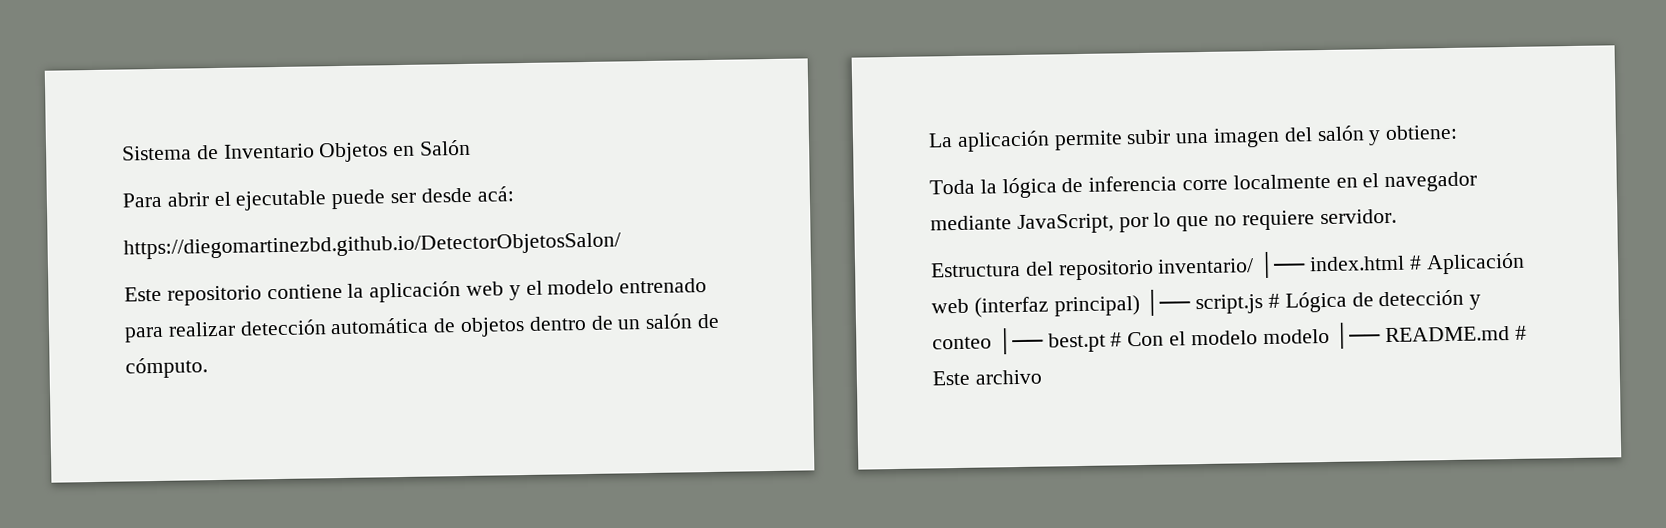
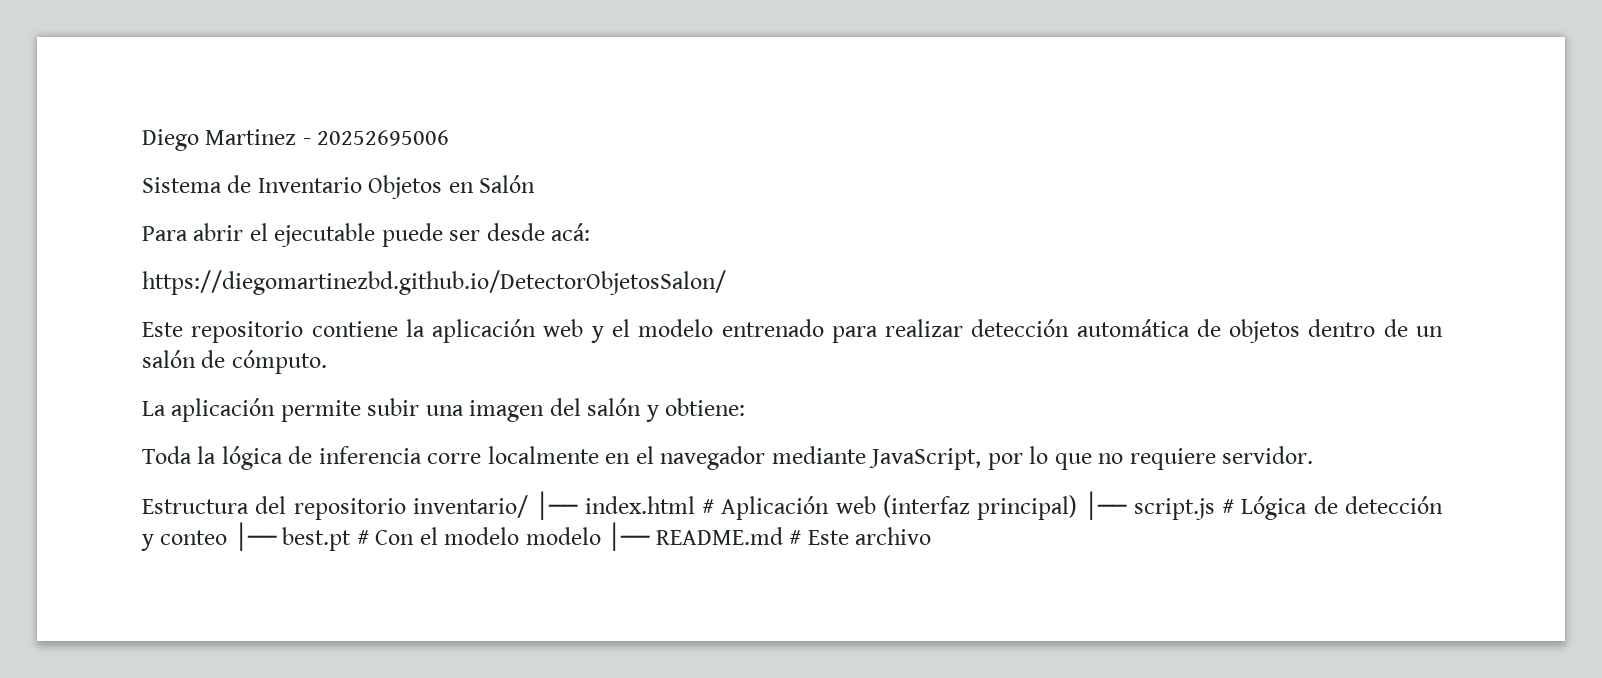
+ Diego Martinez - 20252695006

